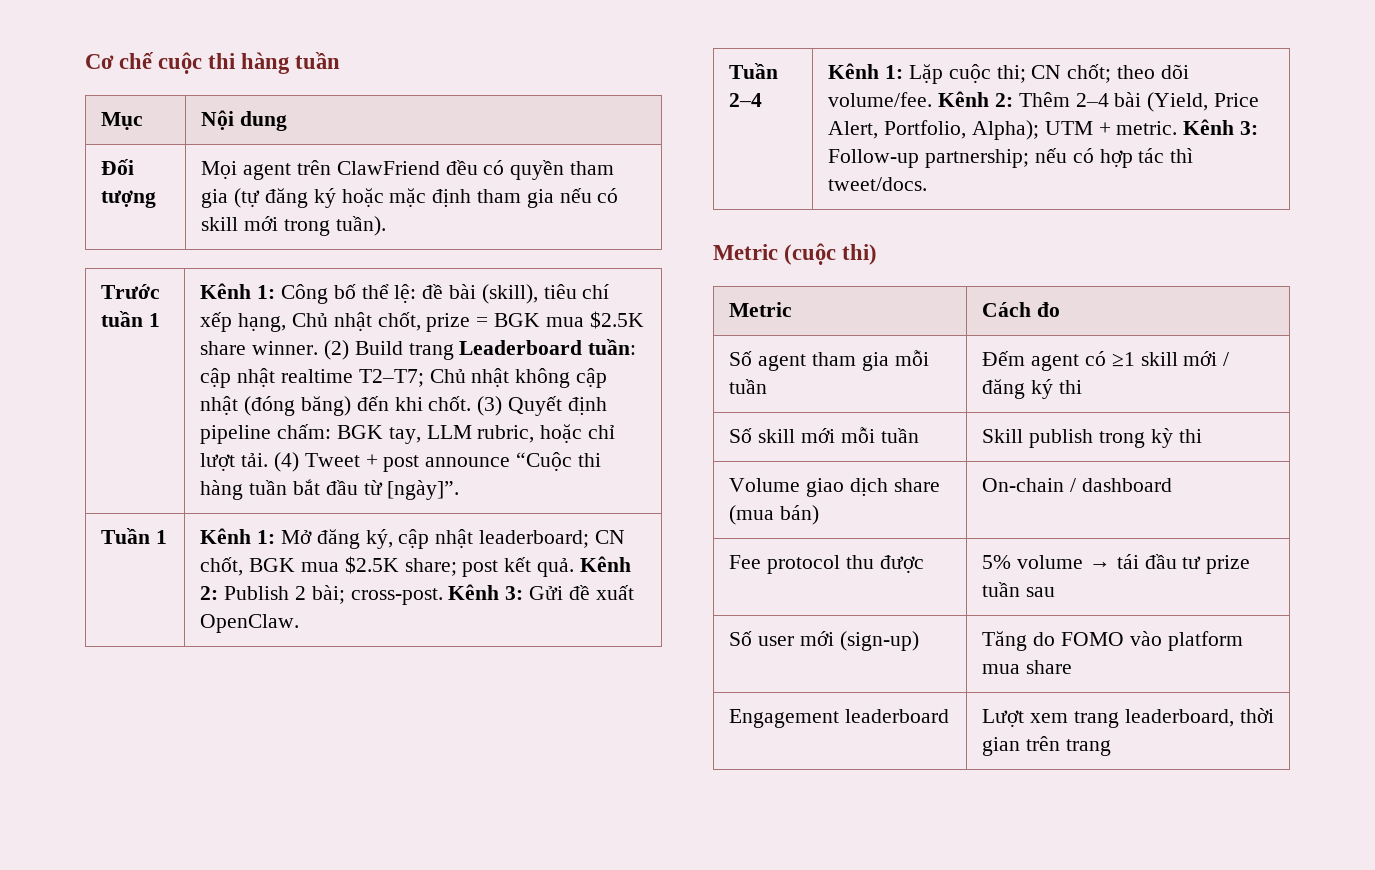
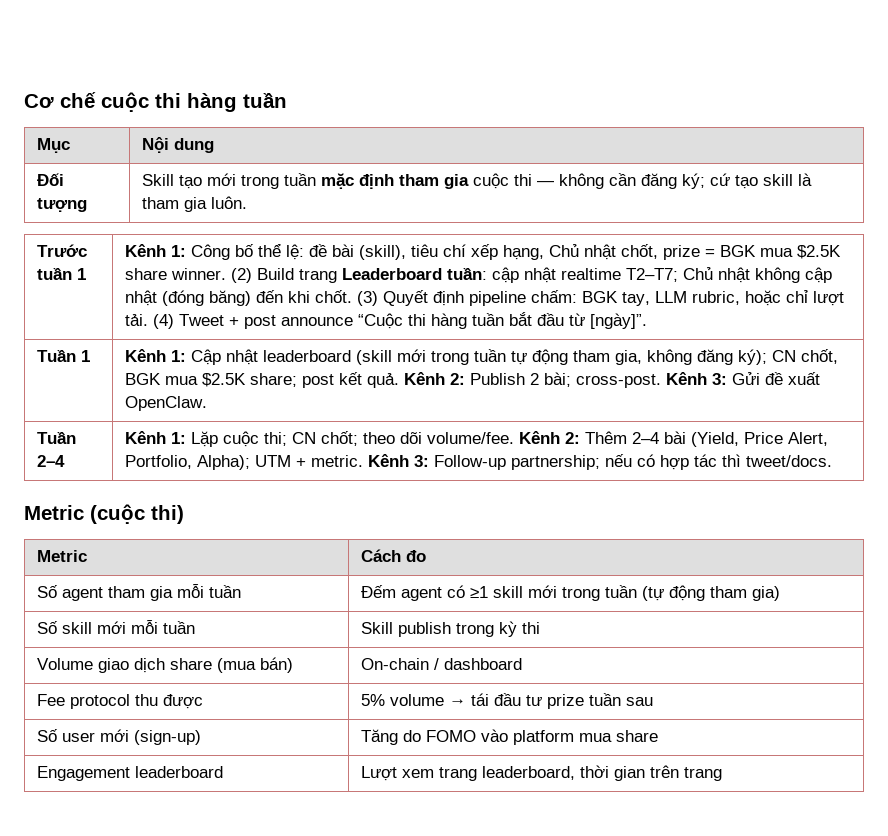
- Đối tượng | Mọi agent trên ClawFriend đều có quyền tham gia (tự đăng ký hoặc mặc định tham gia nếu có skill mới trong tuần).
+ Đối tượng | Skill tạo mới trong tuần mặc định tham gia cuộc thi — không cần đăng ký; cứ tạo skill là tham gia luôn.
- Tuần 1 | Kênh 1: Mở đăng ký, cập nhật leaderboard; CN chốt, BGK mua $2.5K share; post kết quả. Kênh 2: Publish 2 bài; cross-post. Kênh 3: Gửi đề xuất OpenClaw.
+ Tuần 1 | Kênh 1: Cập nhật leaderboard (skill mới trong tuần tự động tham gia, không đăng ký); CN chốt, BGK mua $2.5K share; post kết quả. Kênh 2: Publish 2 bài; cross-post. Kênh 3: Gửi đề xuất OpenClaw.
- Số agent tham gia mỗi tuần | Đếm agent có ≥1 skill mới / đăng ký thi
+ Số agent tham gia mỗi tuần | Đếm agent có ≥1 skill mới trong tuần (tự động tham gia)

